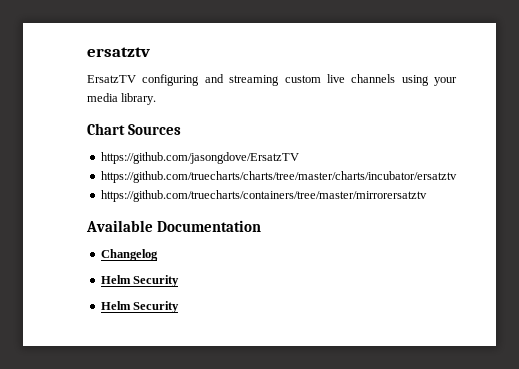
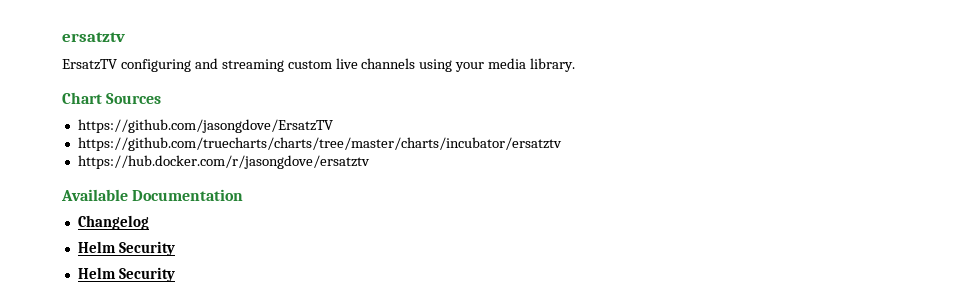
- https://github.com/truecharts/containers/tree/master/mirrorersatztv
+ https://hub.docker.com/r/jasongdove/ersatztv

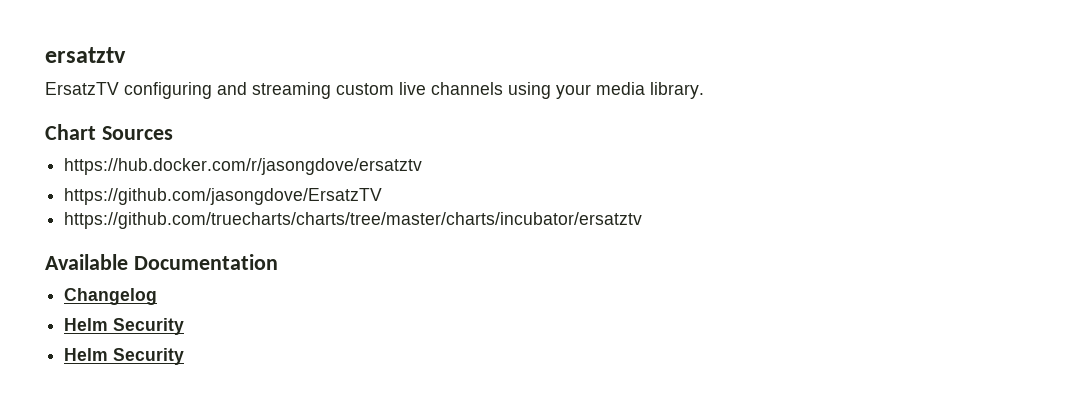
+ https://hub.docker.com/r/jasongdove/ersatztv
- https://hub.docker.com/r/jasongdove/ersatztv

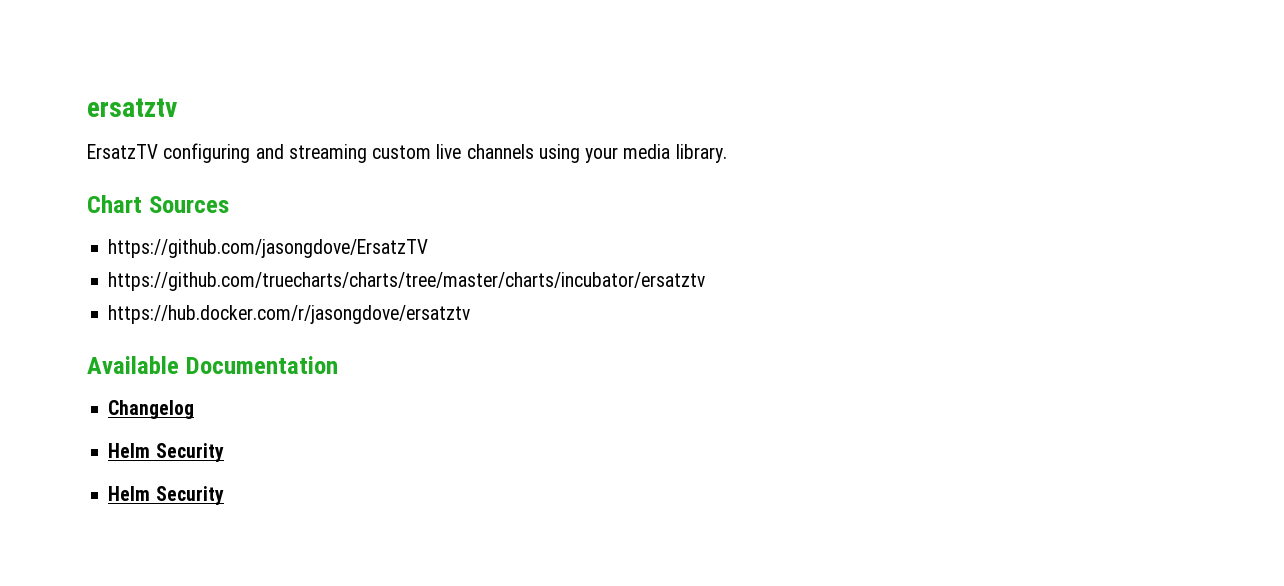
- https://hub.docker.com/r/jasongdove/ersatztv
+ https://hub.docker.com/r/jasongdove/ersatztv

